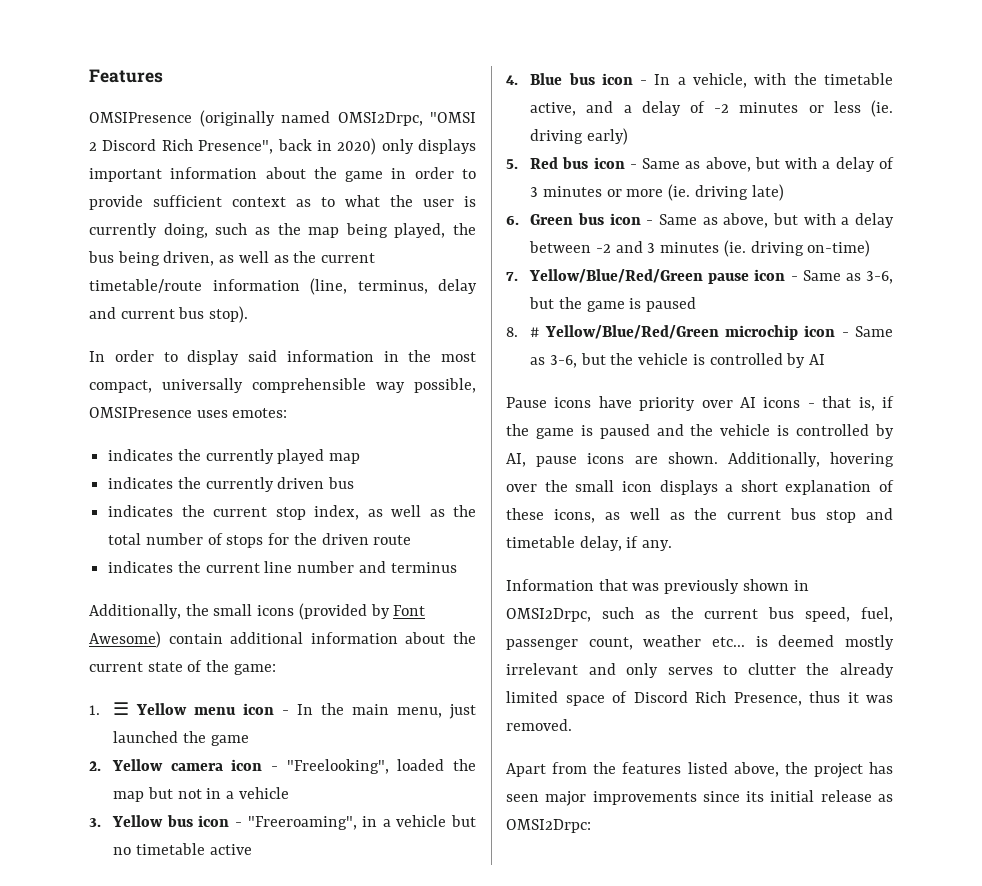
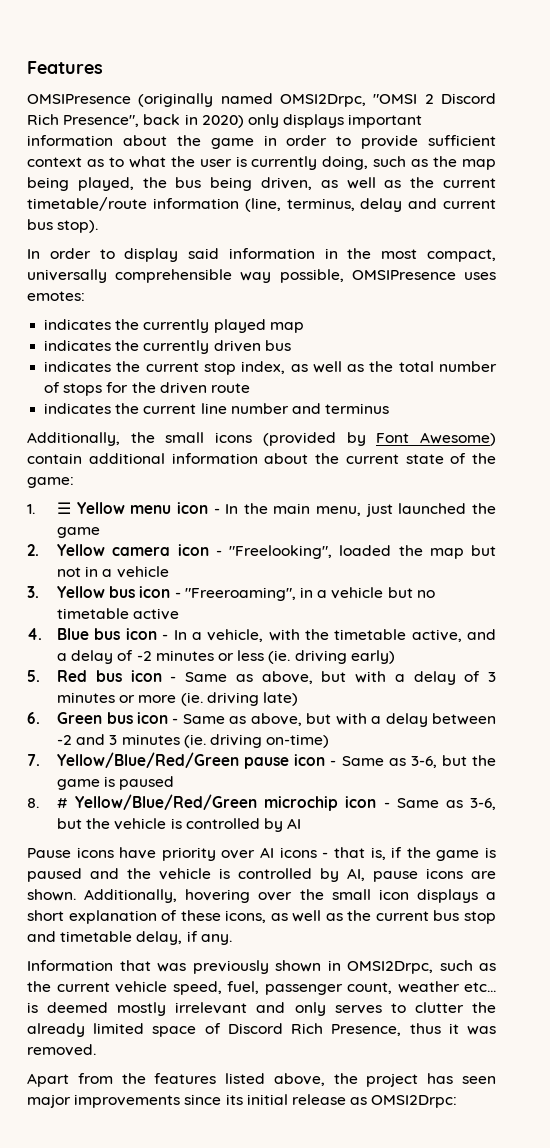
- Information that was previously shown in OMSI2Drpc, such as the current bus speed, fuel, passenger count, weather etc... is deemed mostly irrelevant and only serves to clutter the already limited space of Discord Rich Presence, thus it was removed.
+ Information that was previously shown in OMSI2Drpc, such as the current vehicle speed, fuel, passenger count, weather etc... is deemed mostly irrelevant and only serves to clutter the already limited space of Discord Rich Presence, thus it was removed.

